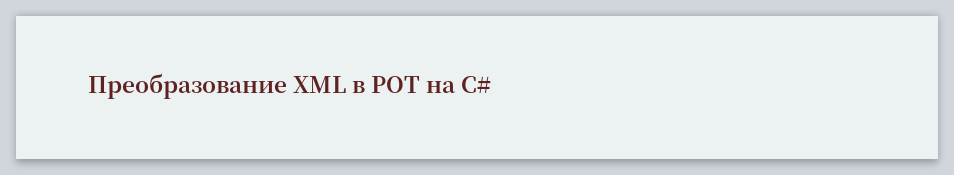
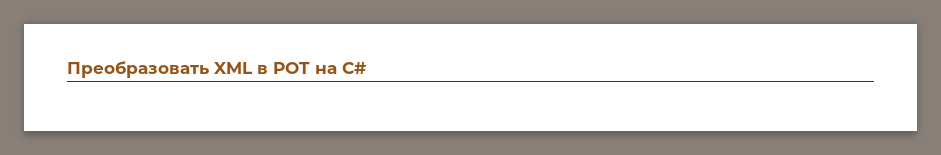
- Преобразование XML в POT на C#
+ Преобразовать XML в POT на C#

